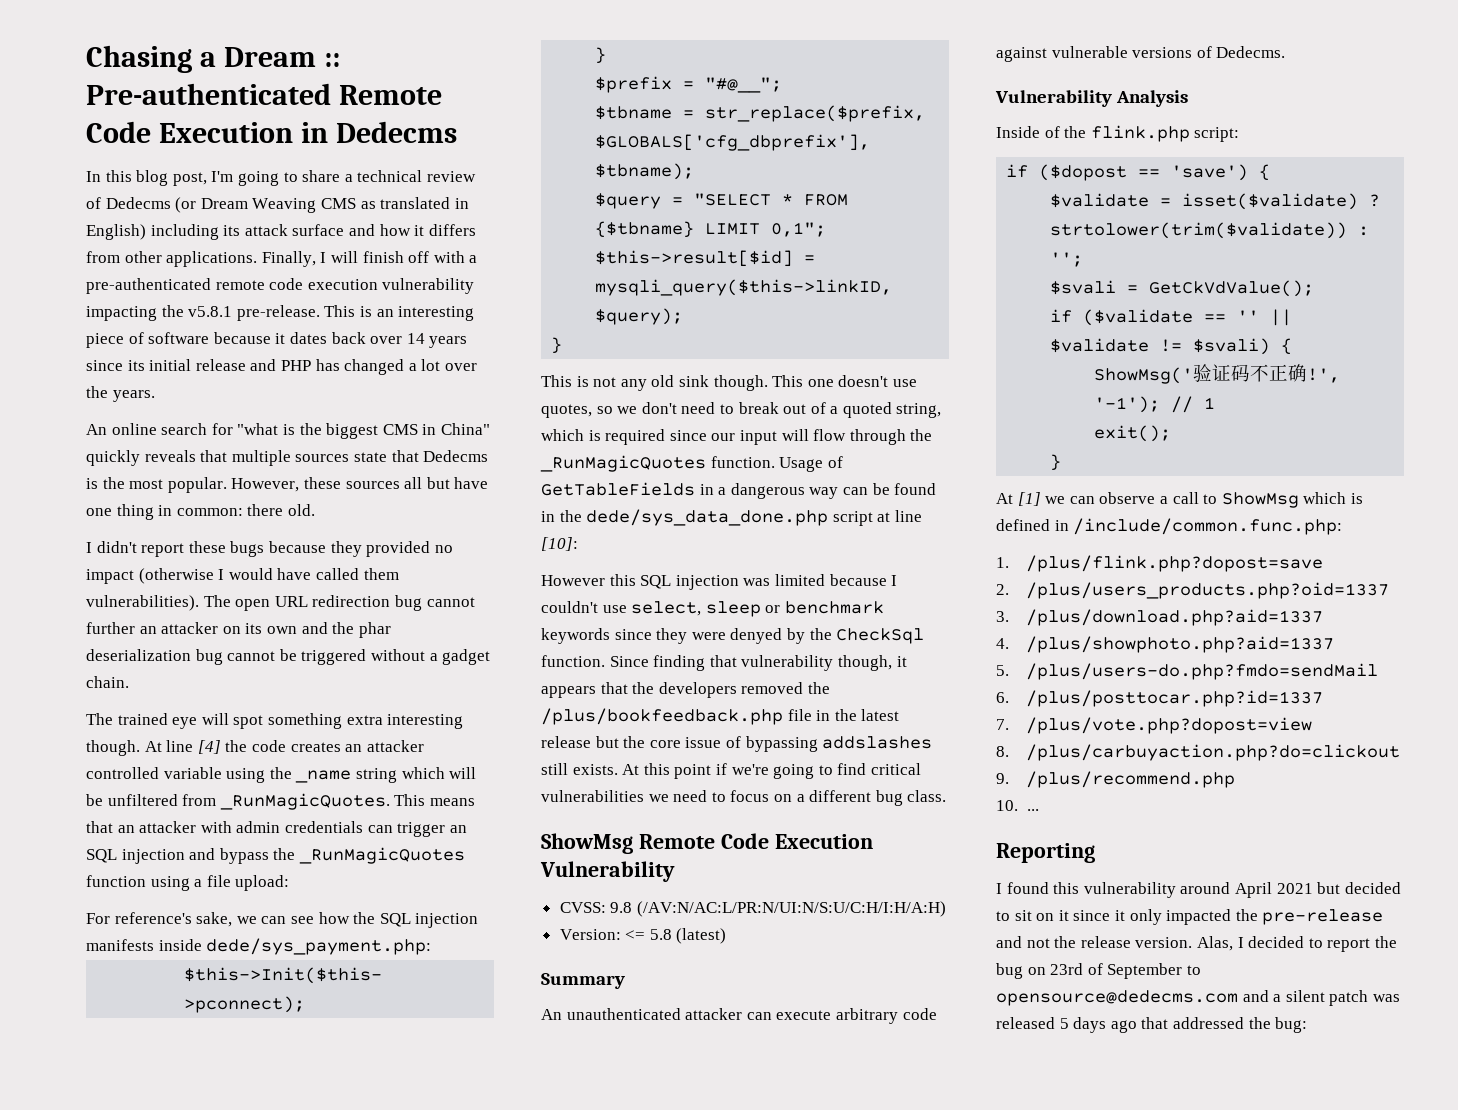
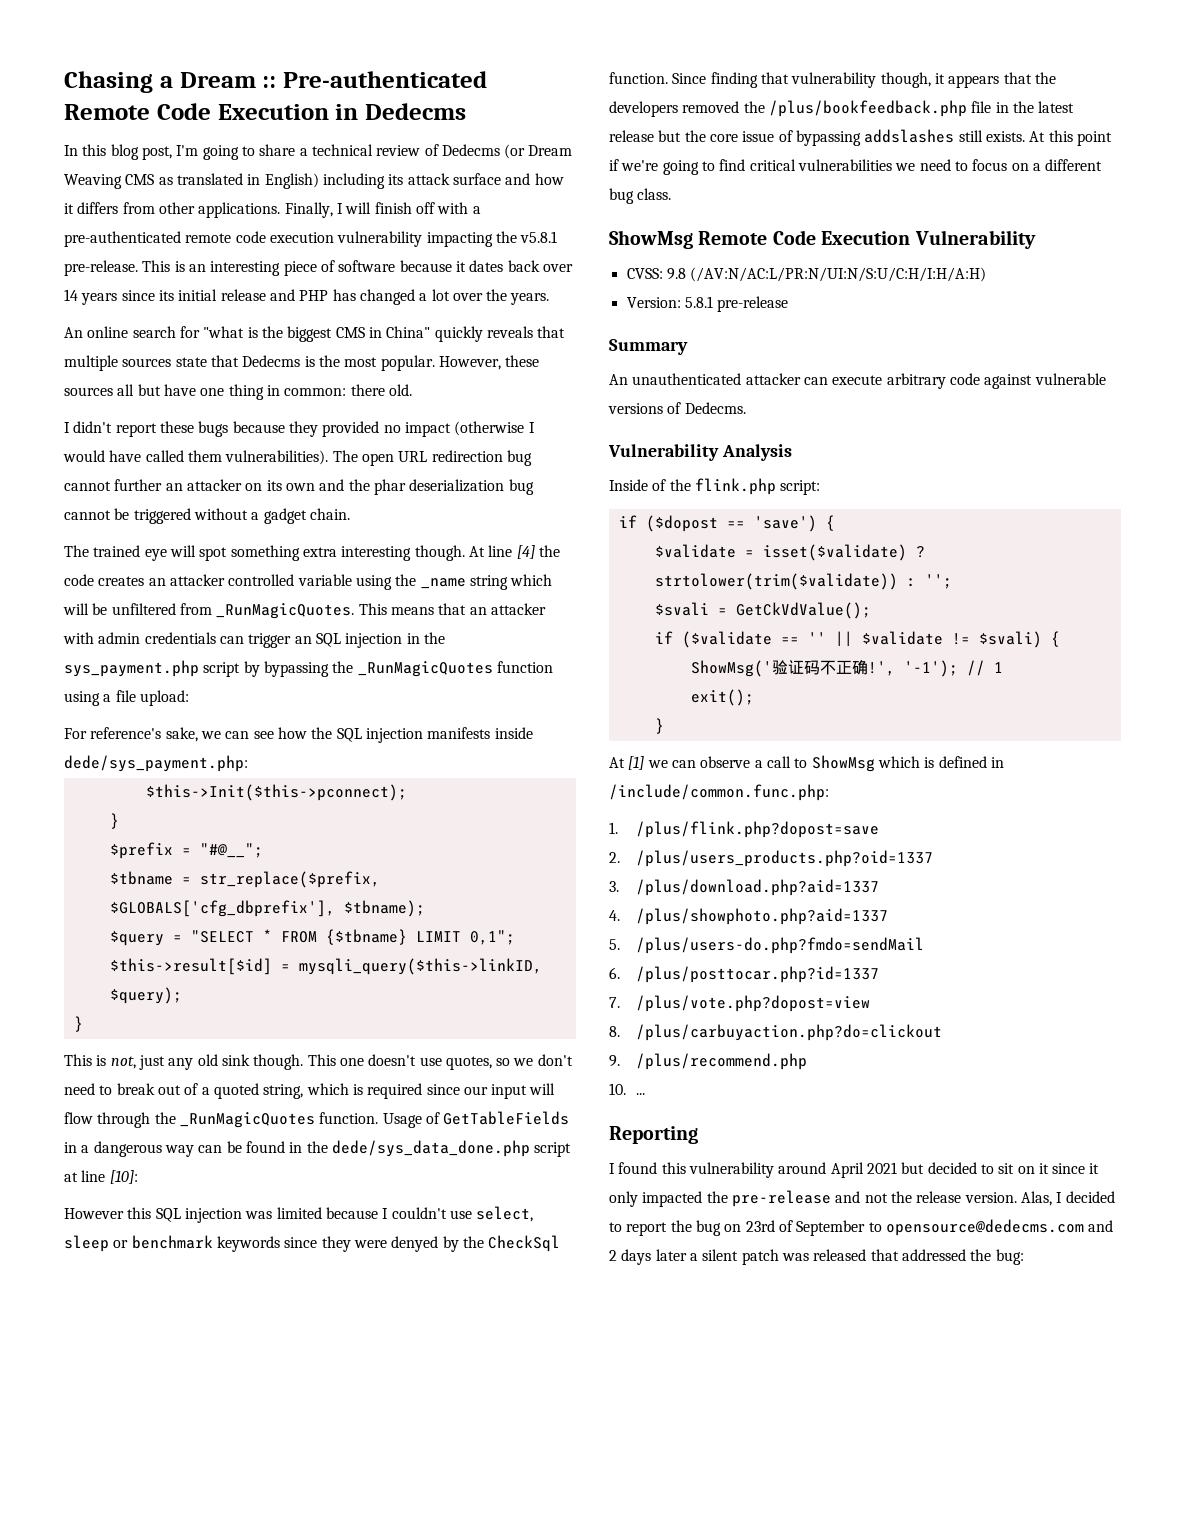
- This means that an attacker with admin credentials can trigger an SQL injection and bypass the _RunMagicQuotes function using a file upload:
+ This means that an attacker with admin credentials can trigger an SQL injection in the sys_payment.php script by bypassing the _RunMagicQuotes function using a file upload:
- This is not any old sink though.
+ This is not, just any old sink though.
- Version: <= 5.8 (latest)
+ Version: 5.8.1 pre-release
- Alas, I decided to report the bug on 23rd of September to opensource@dedecms.com and a silent patch was released 5 days ago that addressed the bug:
+ Alas, I decided to report the bug on 23rd of September to opensource@dedecms.com and 2 days later a silent patch was released that addressed the bug:

